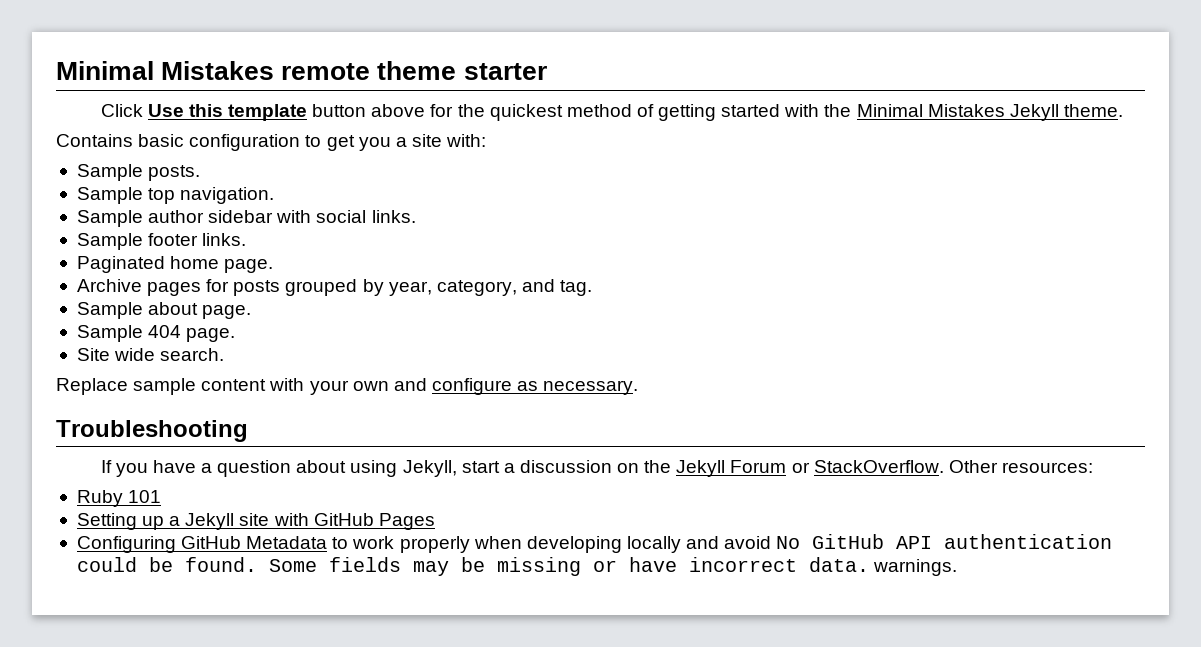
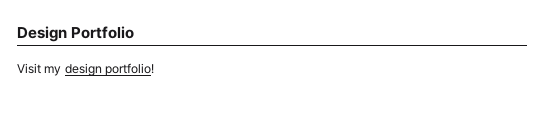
- Minimal Mistakes remote theme starter
- Click Use this template button above for the quickest method of getting started with the Minimal Mistakes Jekyll theme.
- Contains basic configuration to get you a site with:
- Sample posts.
- Sample top navigation.
- Sample author sidebar with social links.
- Sample footer links.
- Paginated home page.
- Archive pages for posts grouped by year, category, and tag.
- Sample about page.
- Sample 404 page.
- Site wide search.
- Replace sample content with your own and configure as necessary.
- Troubleshooting
- If you have a question about using Jekyll, start a discussion on the Jekyll Forum or StackOverflow. Other resources:
- Ruby 101
- Setting up a Jekyll site with GitHub Pages
- Configuring GitHub Metadata to work properly when developing locally and avoid No GitHub API authentication could be found. Some fields may be missing or have incorrect data. warnings.
+ Design Portfolio
+ Visit my design portfolio!

